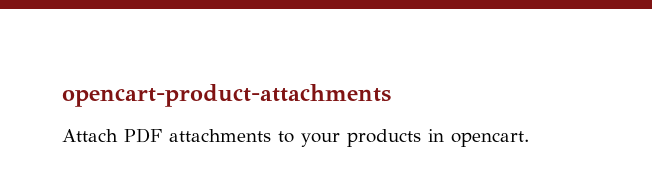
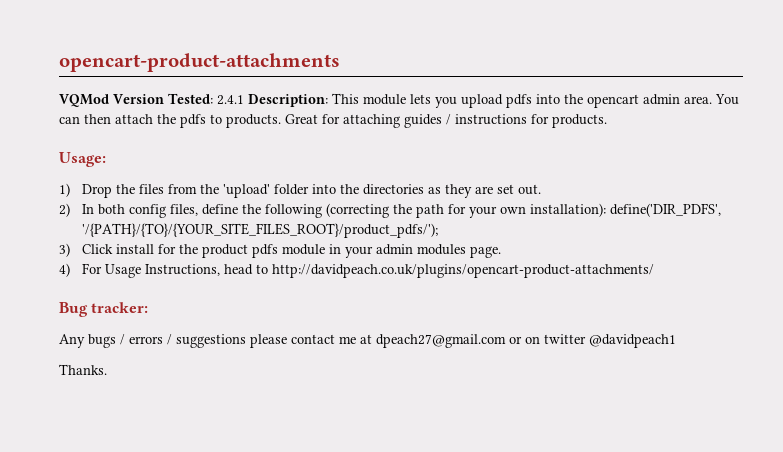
- Attach PDF attachments to your products in opencart.
+ VQMod Version Tested: 2.4.1 Description: This module lets you upload pdfs into the opencart admin area. You can then attach the pdfs to products. Great for attaching guides / instructions for products.
+ Usage:
+ 1) Drop the files from the 'upload' folder into the directories as they are set out.
+ 2) In both config files, define the following (correcting the path for your own installation): define('DIR_PDFS', '/{PATH}/{TO}/{YOUR_SITE_FILES_ROOT}/product_pdfs/');
+ 3) Click install for the product pdfs module in your admin modules page.
+ 4) For Usage Instructions, head to http://davidpeach.co.uk/plugins/opencart-product-attachments/
+ Bug tracker:
+ Any bugs / errors / suggestions please contact me at dpeach27@gmail.com or on twitter @davidpeach1
+ Thanks.

